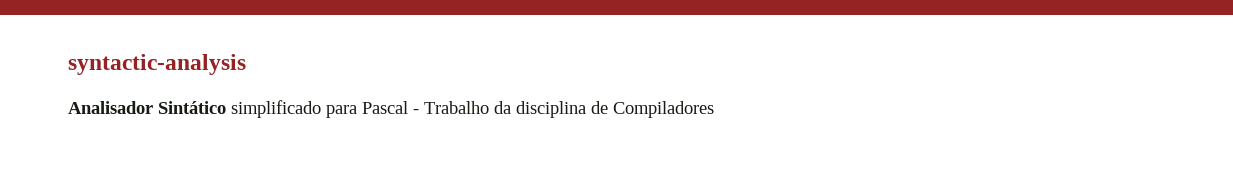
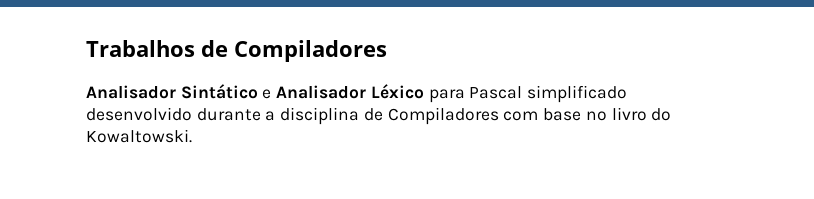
- syntactic-analysis
+ Trabalhos de Compiladores
- Analisador Sintático simplificado para Pascal - Trabalho da disciplina de Compiladores
+ Analisador Sintático e Analisador Léxico para Pascal simplificado desenvolvido durante a disciplina de Compiladores com base no livro do Kowaltowski.

